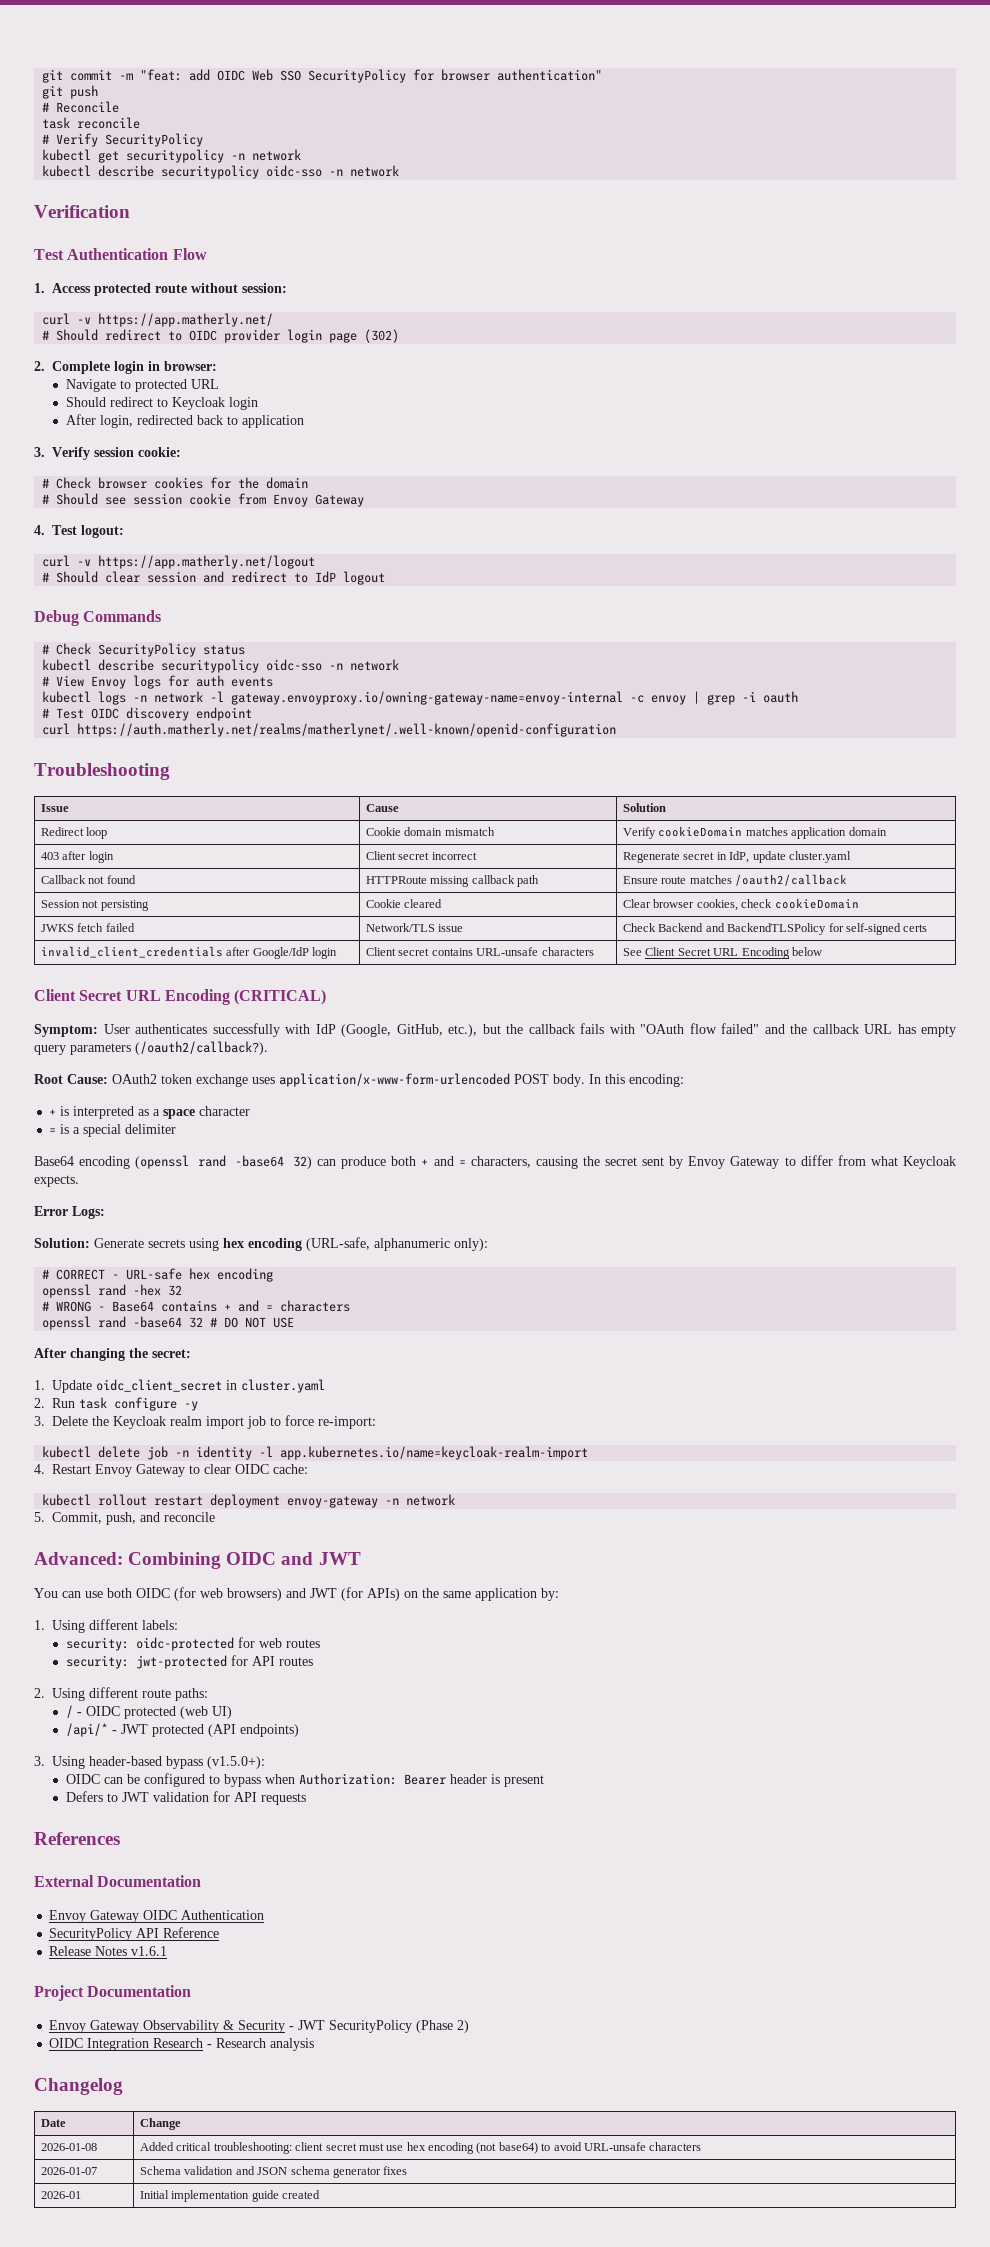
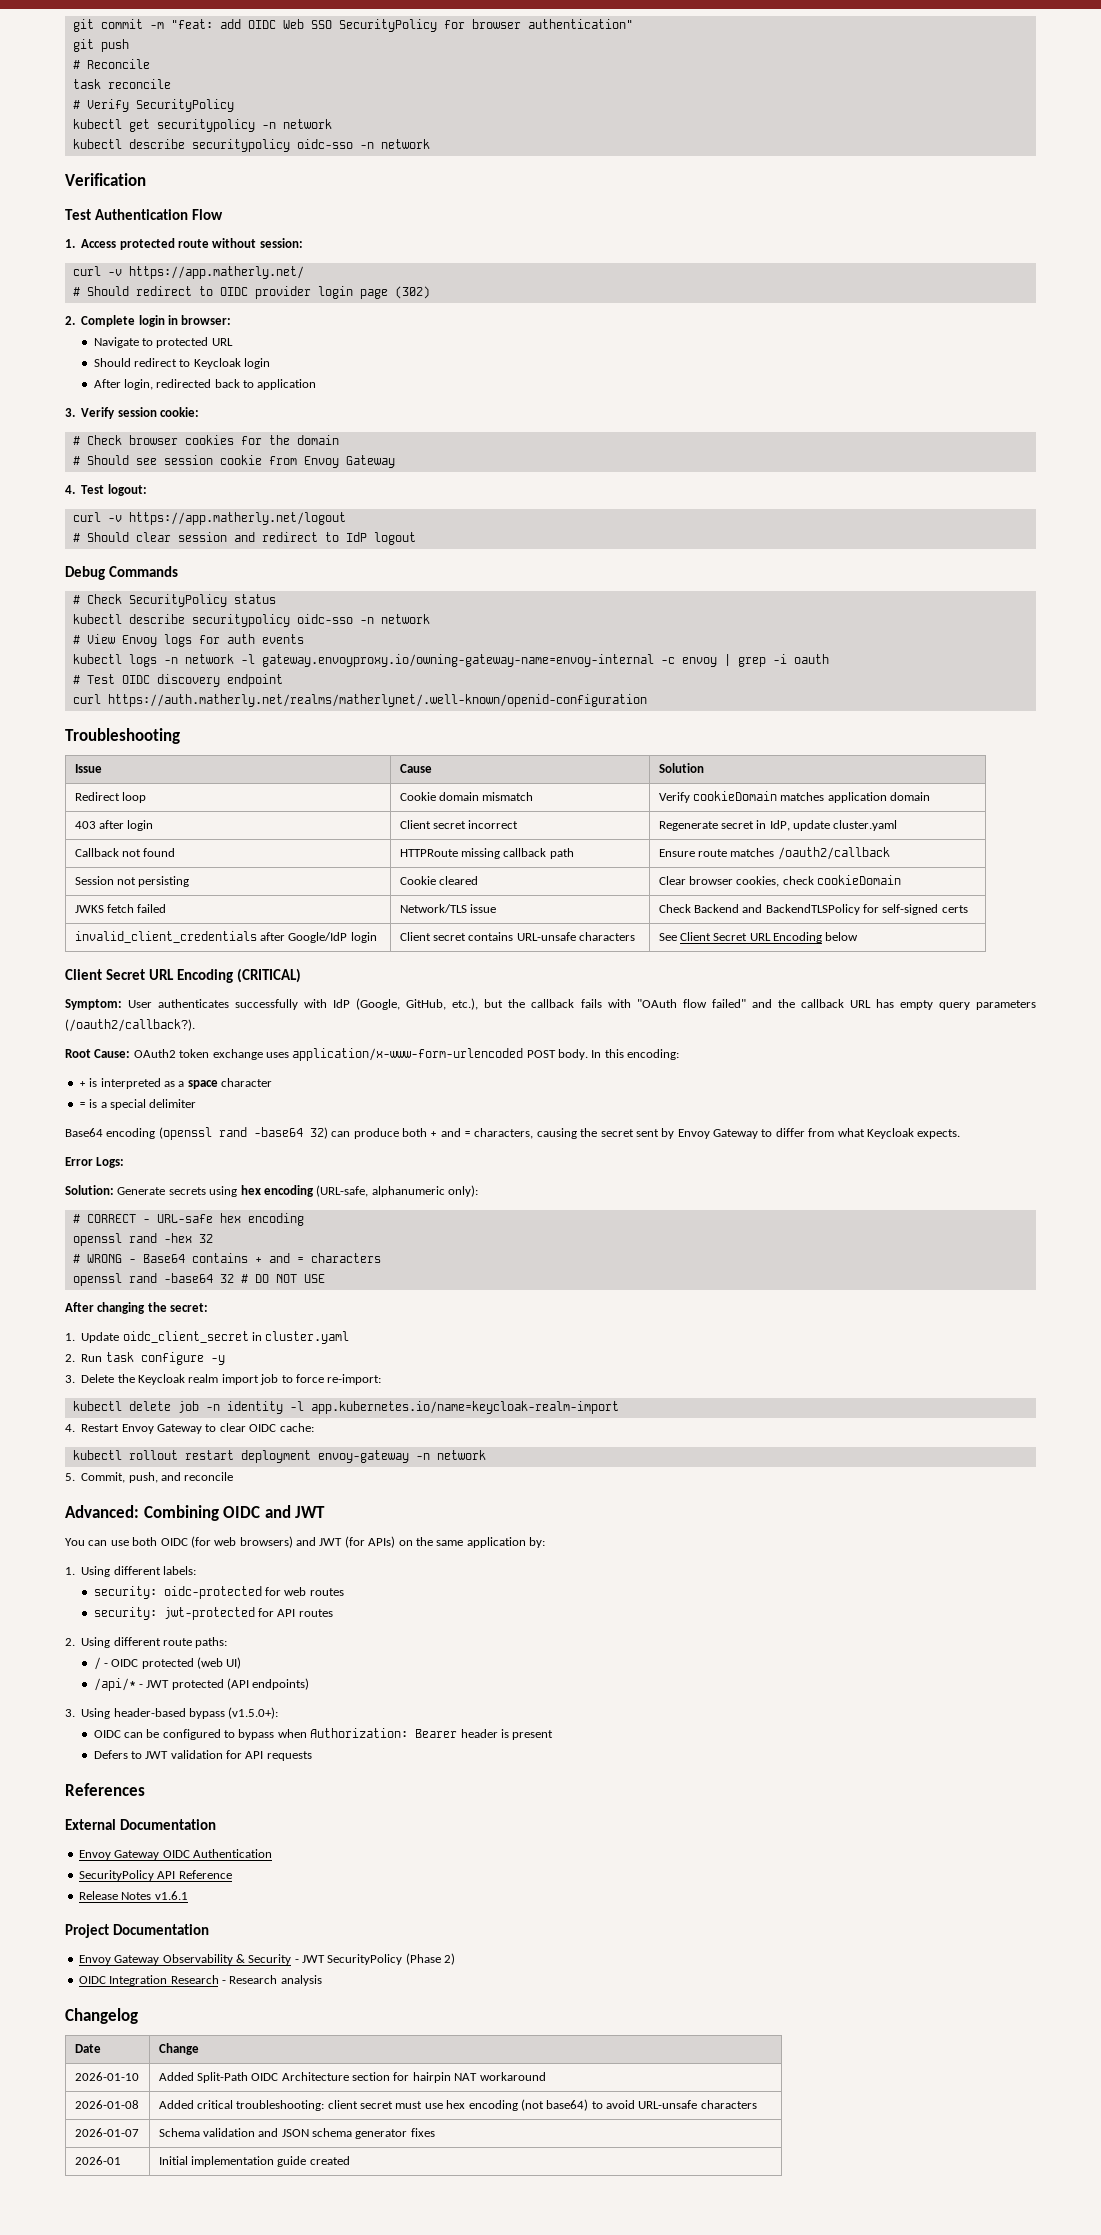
+ 2026-01-10 | Added Split-Path OIDC Architecture section for hairpin NAT workaround

